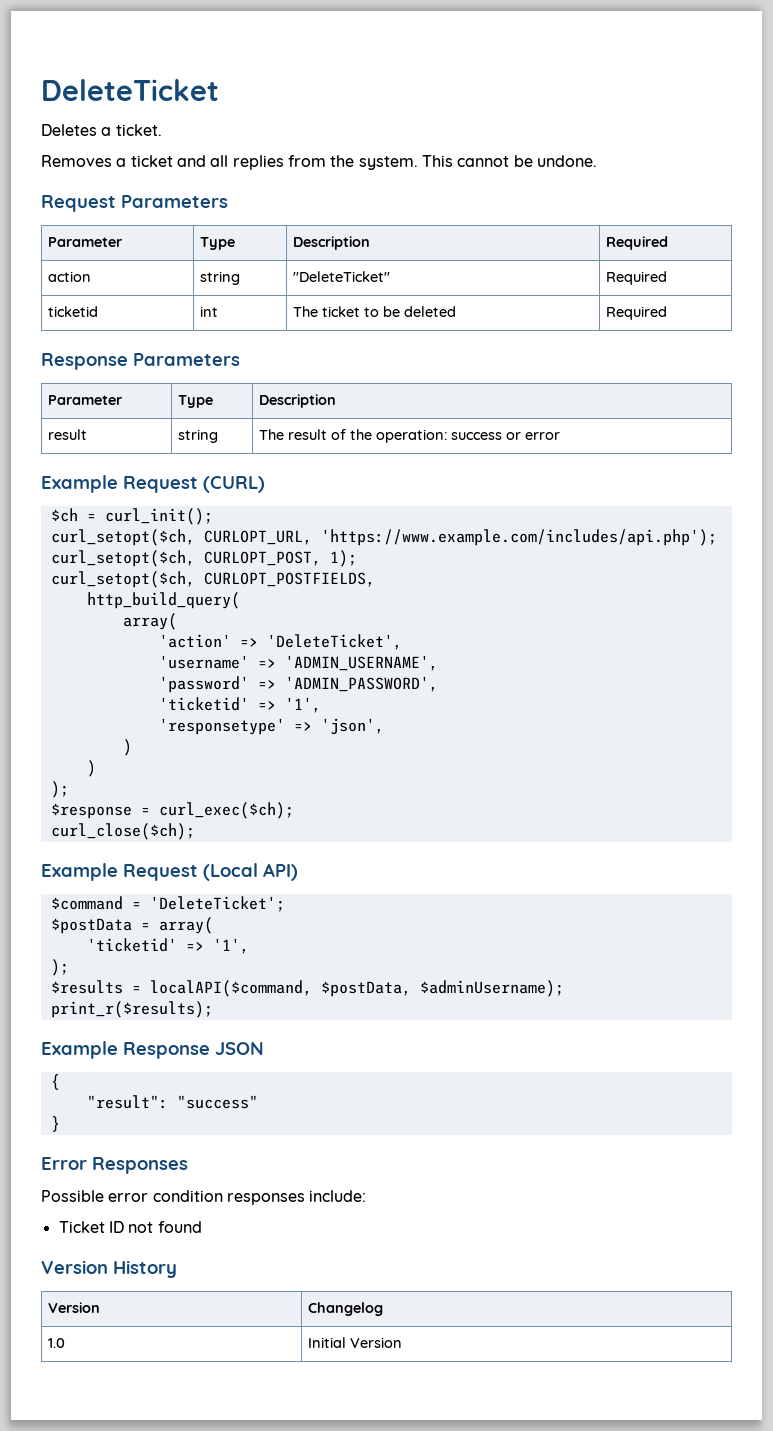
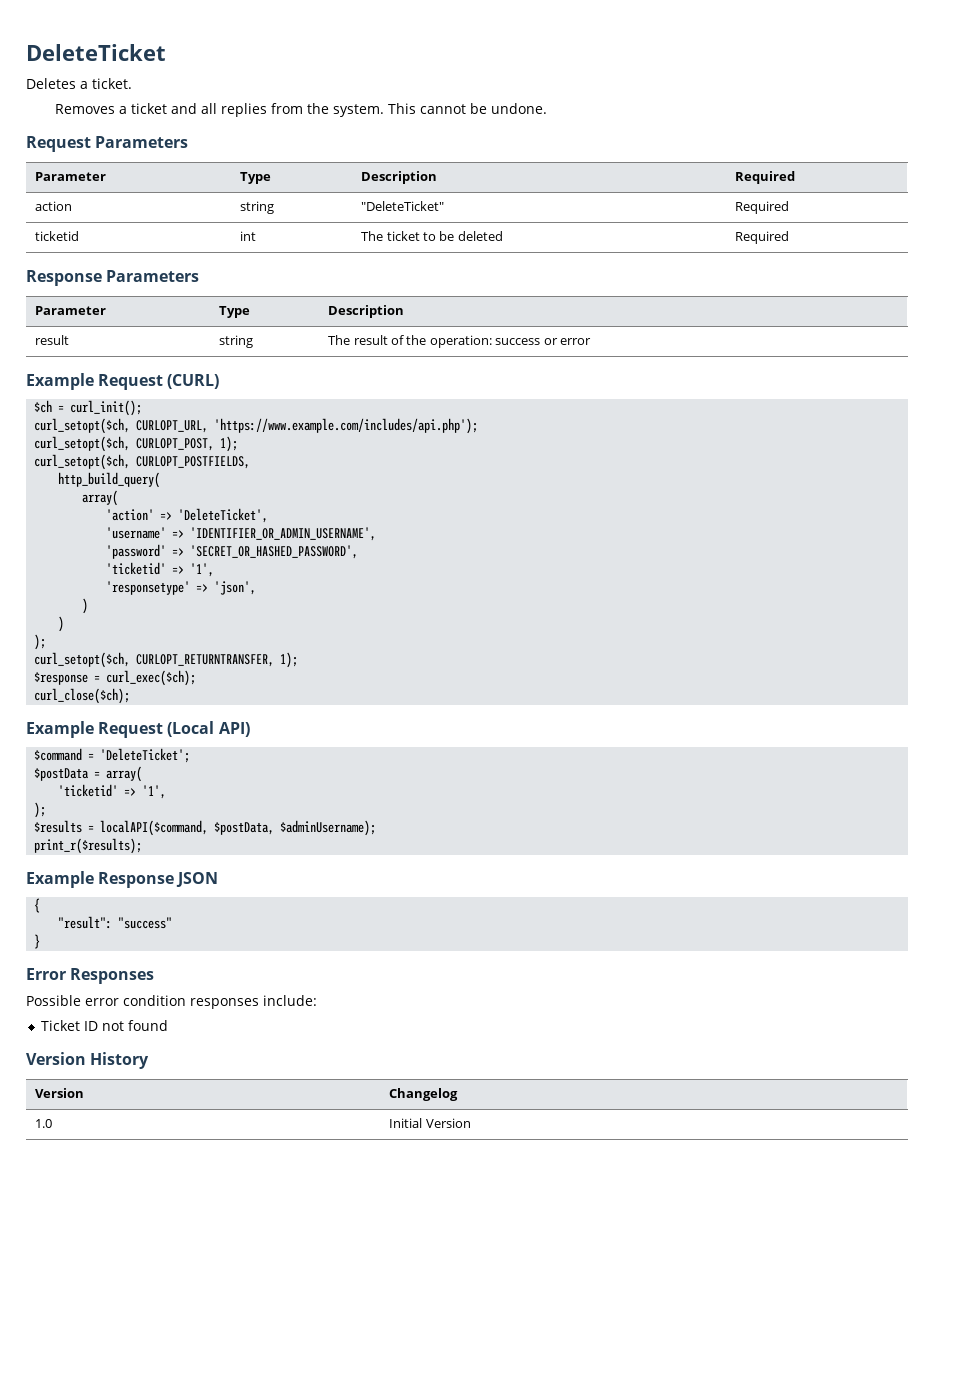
- 'username' => 'ADMIN_USERNAME',
+ 'username' => 'IDENTIFIER_OR_ADMIN_USERNAME',
- 'password' => 'ADMIN_PASSWORD',
+ 'password' => 'SECRET_OR_HASHED_PASSWORD',
+ curl_setopt($ch, CURLOPT_RETURNTRANSFER, 1);

